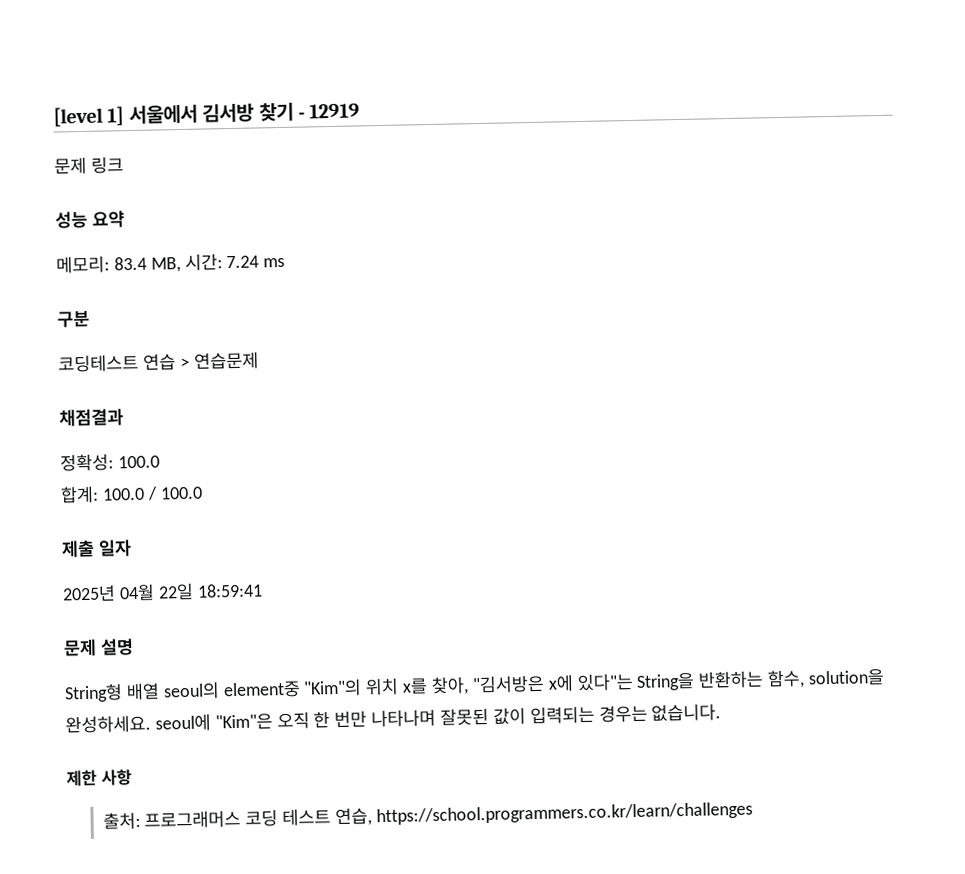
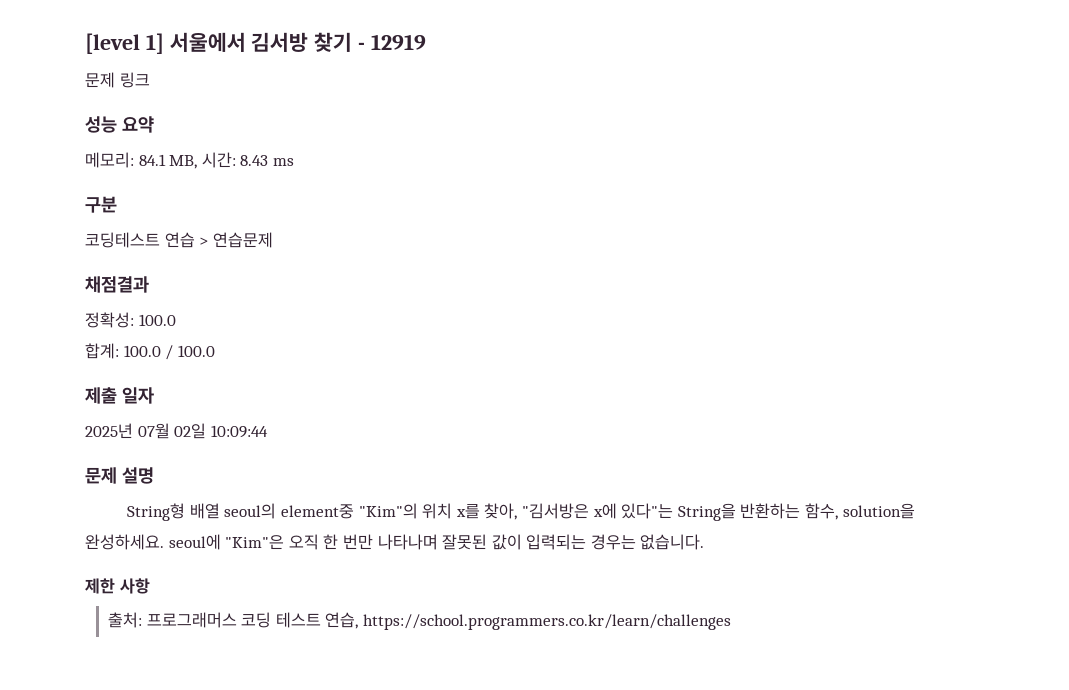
- 메모리: 83.4 MB, 시간: 7.24 ms
+ 메모리: 84.1 MB, 시간: 8.43 ms
- 2025년 04월 22일 18:59:41
+ 2025년 07월 02일 10:09:44

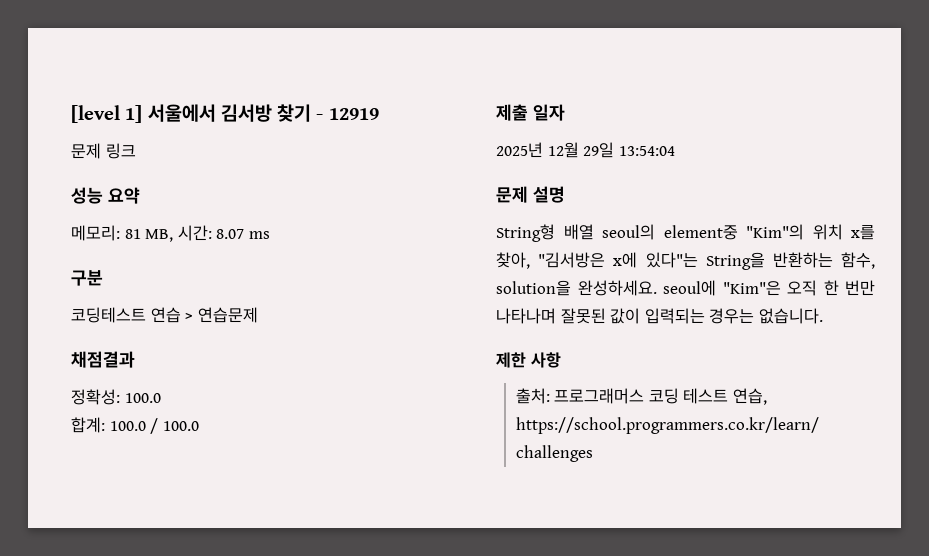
- 메모리: 84.1 MB, 시간: 8.43 ms
+ 메모리: 81 MB, 시간: 8.07 ms
- 2025년 07월 02일 10:09:44
+ 2025년 12월 29일 13:54:04

